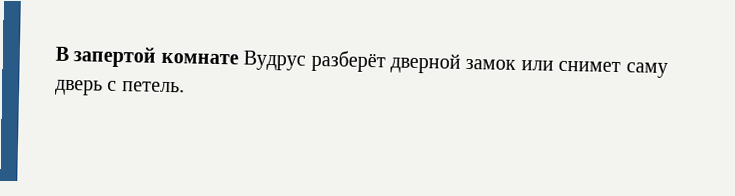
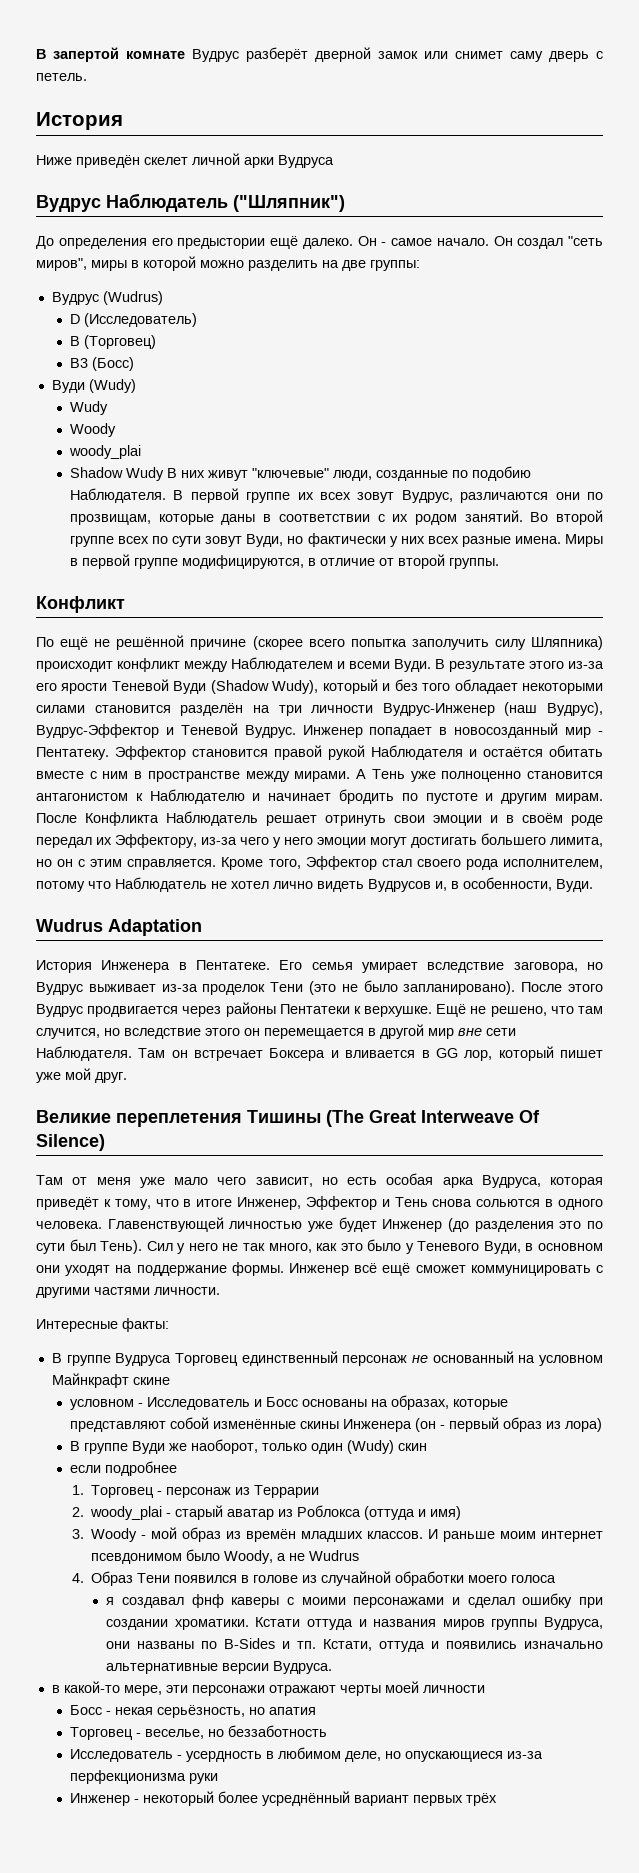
  В запертой комнате Вудрус разберёт дверной замок или снимет саму дверь с петель.
+ История
+ Ниже приведён скелет личной арки Вудруса
+ Вудрус Наблюдатель ("Шляпник")
+ До определения его предыстории ещё далеко. Он - самое начало. Он создал "сеть миров", миры в которой можно разделить на две группы:
+ Вудрус (Wudrus)
+ D (Исследователь)
+ B (Торговец)
+ B3 (Босс)
+ Вуди (Wudy)
+ Wudy
+ Woody
+ woody_plai
+ Shadow Wudy В них живут "ключевые" люди, созданные по подобию Наблюдателя. В первой группе их всех зовут Вудрус, различаются они по прозвищам, которые даны в соответствии с их родом занятий. Во второй группе всех по сути зовут Вуди, но фактически у них всех разные имена. Миры в первой группе модифицируются, в отличие от второй группы.
+ Конфликт
+ По ещё не решённой причине (скорее всего попытка заполучить силу Шляпника) происходит конфликт между Наблюдателем и всеми Вуди. В результате этого из-за его ярости Теневой Вуди (Shadow Wudy), который и без того обладает некоторыми силами становится разделён на три личности Вудрус-Инженер (наш Вудрус), Вудрус-Эффектор и Теневой Вудрус. Инженер попадает в новосозданный мир - Пентатеку. Эффектор становится правой рукой Наблюдателя и остаётся обитать вместе с ним в пространстве между мирами. А Тень уже полноценно становится антагонистом к Наблюдателю и начинает бродить по пустоте и другим мирам. После Конфликта Наблюдатель решает отринуть свои эмоции и в своём роде передал их Эффектору, из-за чего у него эмоции могут достигать большего лимита, но он с этим справляется. Кроме того, Эффектор стал своего рода исполнителем, потому что Наблюдатель не хотел лично видеть Вудрусов и, в особенности, Вуди.
+ Wudrus Adaptation
+ История Инженера в Пентатеке. Его семья умирает вследствие заговора, но Вудрус выживает из-за проделок Тени (это не было запланировано). После этого Вудрус продвигается через районы Пентатеки к верхушке. Ещё не решено, что там случится, но вследствие этого он перемещается в другой мир вне сети Наблюдателя. Там он встречает Боксера и вливается в GG лор, который пишет уже мой друг.
+ Великие переплетения Тишины (The Great Interweave Of Silence)
+ Там от меня уже мало чего зависит, но есть особая арка Вудруса, которая приведёт к тому, что в итоге Инженер, Эффектор и Тень снова сольются в одного человека. Главенствующей личностью уже будет Инженер (до разделения это по сути был Тень). Сил у него не так много, как это было у Теневого Вуди, в основном они уходят на поддержание формы. Инженер всё ещё сможет коммуницировать с другими частями личности.
+ Интересные факты:
+ В группе Вудруса Торговец единственный персонаж не основанный на условном Майнкрафт скине
+ условном - Исследователь и Босс основаны на образах, которые представляют собой изменённые скины Инженера (он - первый образ из лора)
+ В группе Вуди же наоборот, только один (Wudy) скин
+ если подробнее
+ 1. Торговец - персонаж из Террарии
+ 2. woody_plai - старый аватар из Роблокса (оттуда и имя)
+ 3. Woody - мой образ из времён младших классов. И раньше моим интернет псевдонимом было Woody, а не Wudrus
+ 4. Образ Тени появился в голове из случайной обработки моего голоса
+ я создавал фнф каверы с моими персонажами и сделал ошибку при создании хроматики. Кстати оттуда и названия миров группы Вудруса, они названы по B-Sides и тп. Кстати, оттуда и появились изначально альтернативные версии Вудруса.
+ в какой-то мере, эти персонажи отражают черты моей личности
+ Босс - некая серьёзность, но апатия
+ Торговец - веселье, но беззаботность
+ Исследователь - усердность в любимом деле, но опускающиеся из-за перфекционизма руки
+ Инженер - некоторый более усреднённый вариант первых трёх

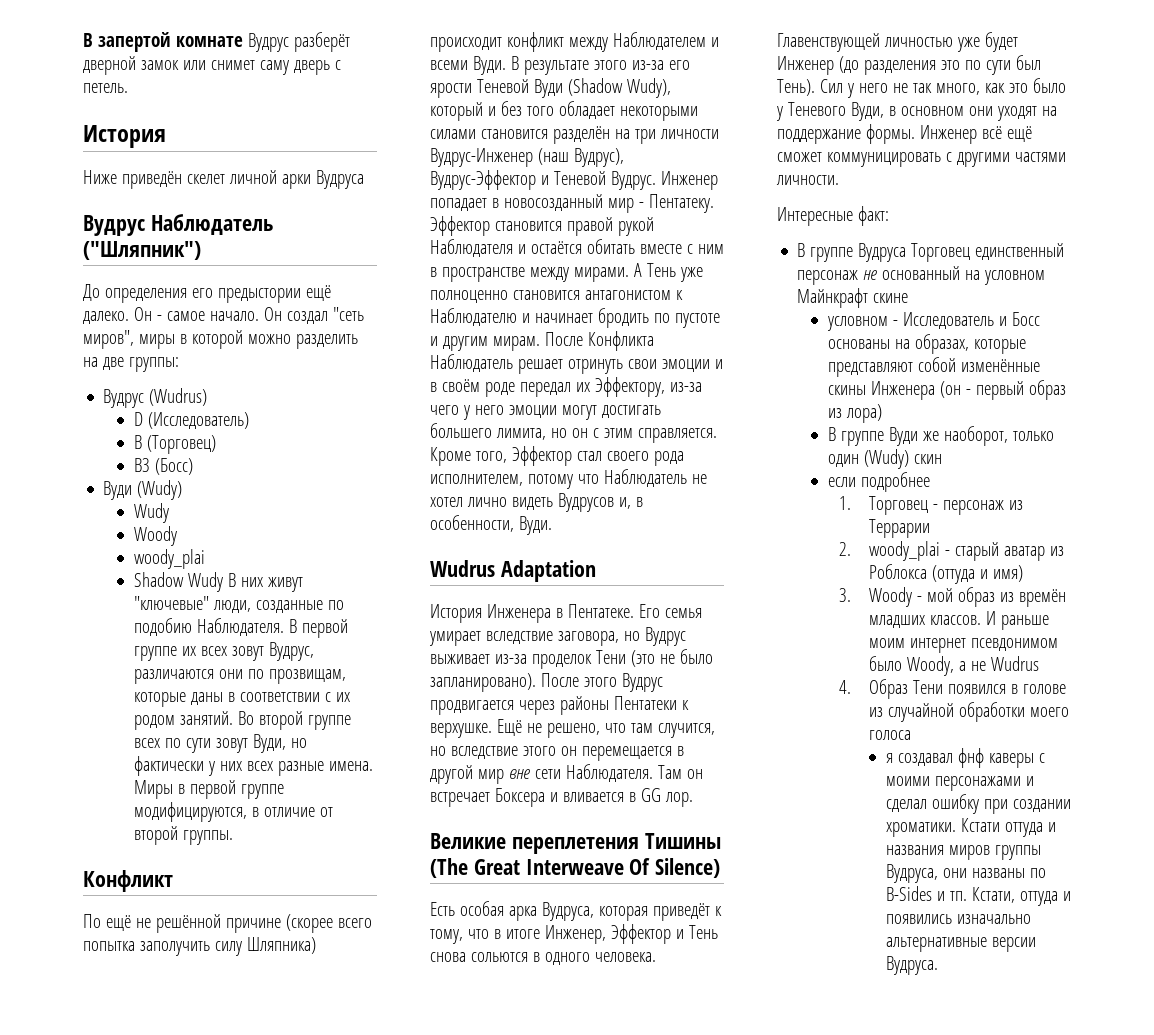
- Там он встречает Боксера и вливается в GG лор, который пишет уже мой друг.
+ Там он встречает Боксера и вливается в GG лор.
- Там от меня уже мало чего зависит, но есть особая арка Вудруса, которая приведёт к тому, что в итоге Инженер, Эффектор и Тень снова сольются в одного человека.
+ Есть особая арка Вудруса, которая приведёт к тому, что в итоге Инженер, Эффектор и Тень снова сольются в одного человека.
- Интересные факты:
+ Интересные факт:
- в какой-то мере, эти персонажи отражают черты моей личности
- Босс - некая серьёзность, но апатия
- Торговец - веселье, но беззаботность
- Исследователь - усердность в любимом деле, но опускающиеся из-за перфекционизма руки
- Инженер - некоторый более усреднённый вариант первых трёх

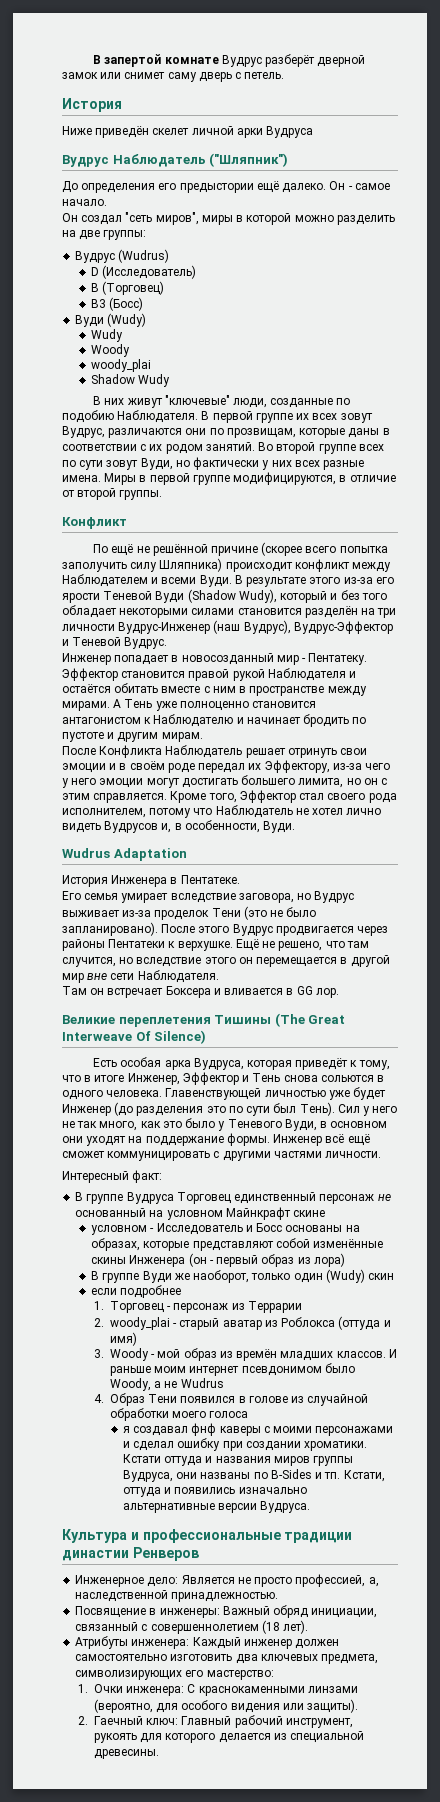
- Он - самое начало. Он создал "сеть миров", миры в которой можно разделить на две группы:
+ Он - самое начало.
+ Он создал "сеть миров", миры в которой можно разделить на две группы:
- Shadow Wudy В них живут "ключевые" люди, созданные по подобию Наблюдателя.
+ Shadow Wudy
+ В них живут "ключевые" люди, созданные по подобию Наблюдателя.
- В результате этого из-за его ярости Теневой Вуди (Shadow Wudy), который и без того обладает некоторыми силами становится разделён на три личности Вудрус-Инженер (наш Вудрус), Вудрус-Эффектор и Теневой Вудрус. Инженер попадает в новосозданный мир - Пентатеку.
+ В результате этого из-за его ярости Теневой Вуди (Shadow Wudy), который и без того обладает некоторыми силами становится разделён на три личности Вудрус-Инженер (наш Вудрус), Вудрус-Эффектор и Теневой Вудрус.
+ Инженер попадает в новосозданный мир - Пентатеку.
- А Тень уже полноценно становится антагонистом к Наблюдателю и начинает бродить по пустоте и другим мирам. После Конфликта Наблюдатель решает отринуть свои эмоции и в своём роде передал их Эффектору, из-за чего у него эмоции могут достигать большего лимита, но он с этим справляется.
+ А Тень уже полноценно становится антагонистом к Наблюдателю и начинает бродить по пустоте и другим мирам.
+ После Конфликта Наблюдатель решает отринуть свои эмоции и в своём роде передал их Эффектору, из-за чего у него эмоции могут достигать большего лимита, но он с этим справляется.
- История Инженера в Пентатеке. Его семья умирает вследствие заговора, но Вудрус выживает из-за проделок Тени (это не было запланировано).
+ История Инженера в Пентатеке.
+ Его семья умирает вследствие заговора, но Вудрус выживает из-за проделок Тени (это не было запланировано).
- Ещё не решено, что там случится, но вследствие этого он перемещается в другой мир вне сети Наблюдателя. Там он встречает Боксера и вливается в GG лор.
+ Ещё не решено, что там случится, но вследствие этого он перемещается в другой мир вне сети Наблюдателя.
+ Там он встречает Боксера и вливается в GG лор.
- Интересные факт:
+ Интересный факт:
+ Культура и профессиональные традиции династии Ренверов
+ Инженерное дело: Является не просто профессией, а, наследственной принадлежностью.
+ Посвящение в инженеры: Важный обряд инициации, связанный с совершеннолетием (18 лет).
+ Атрибуты инженера: Каждый инженер должен самостоятельно изготовить два ключевых предмета, символизирующих его мастерство:
+ 1. Очки инженера: С краснокаменными линзами (вероятно, для особого видения или защиты).
+ 2. Гаечный ключ: Главный рабочий инструмент, рукоять для которого делается из специальной древесины.

